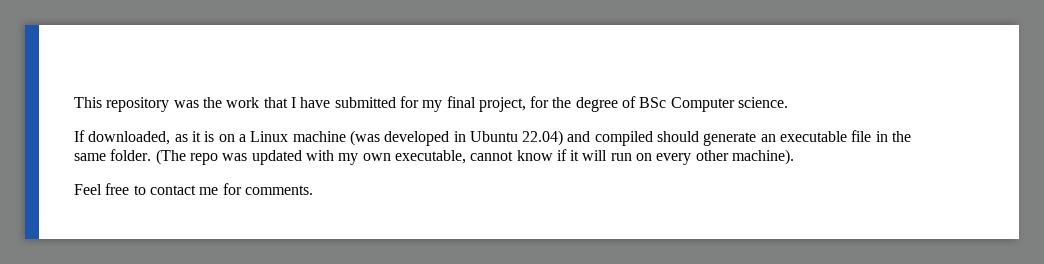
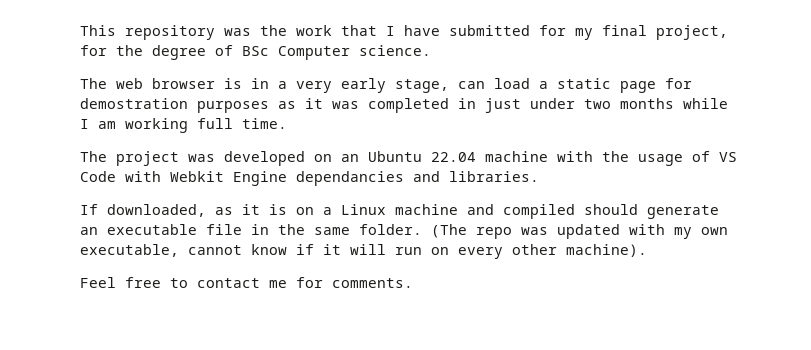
+ The web browser is in a very early stage, can load a static page for demostration purposes as it was completed in just under two months while I am working full time.
+ The project was developed on an Ubuntu 22.04 machine with the usage of VS Code with Webkit Engine dependancies and libraries.
- If downloaded, as it is on a Linux machine (was developed in Ubuntu 22.04) and compiled should generate an executable file in the same folder.
+ If downloaded, as it is on a Linux machine and compiled should generate an executable file in the same folder.

